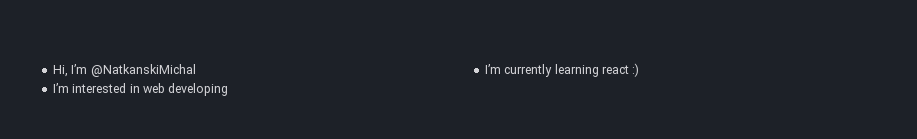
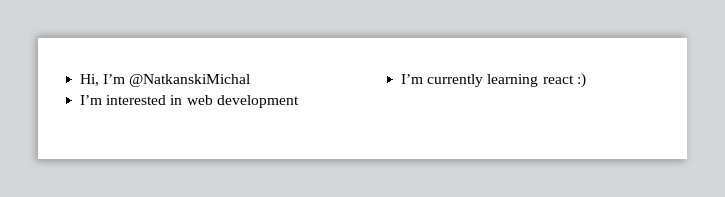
- I’m interested in web developing
+ I’m interested in web development

